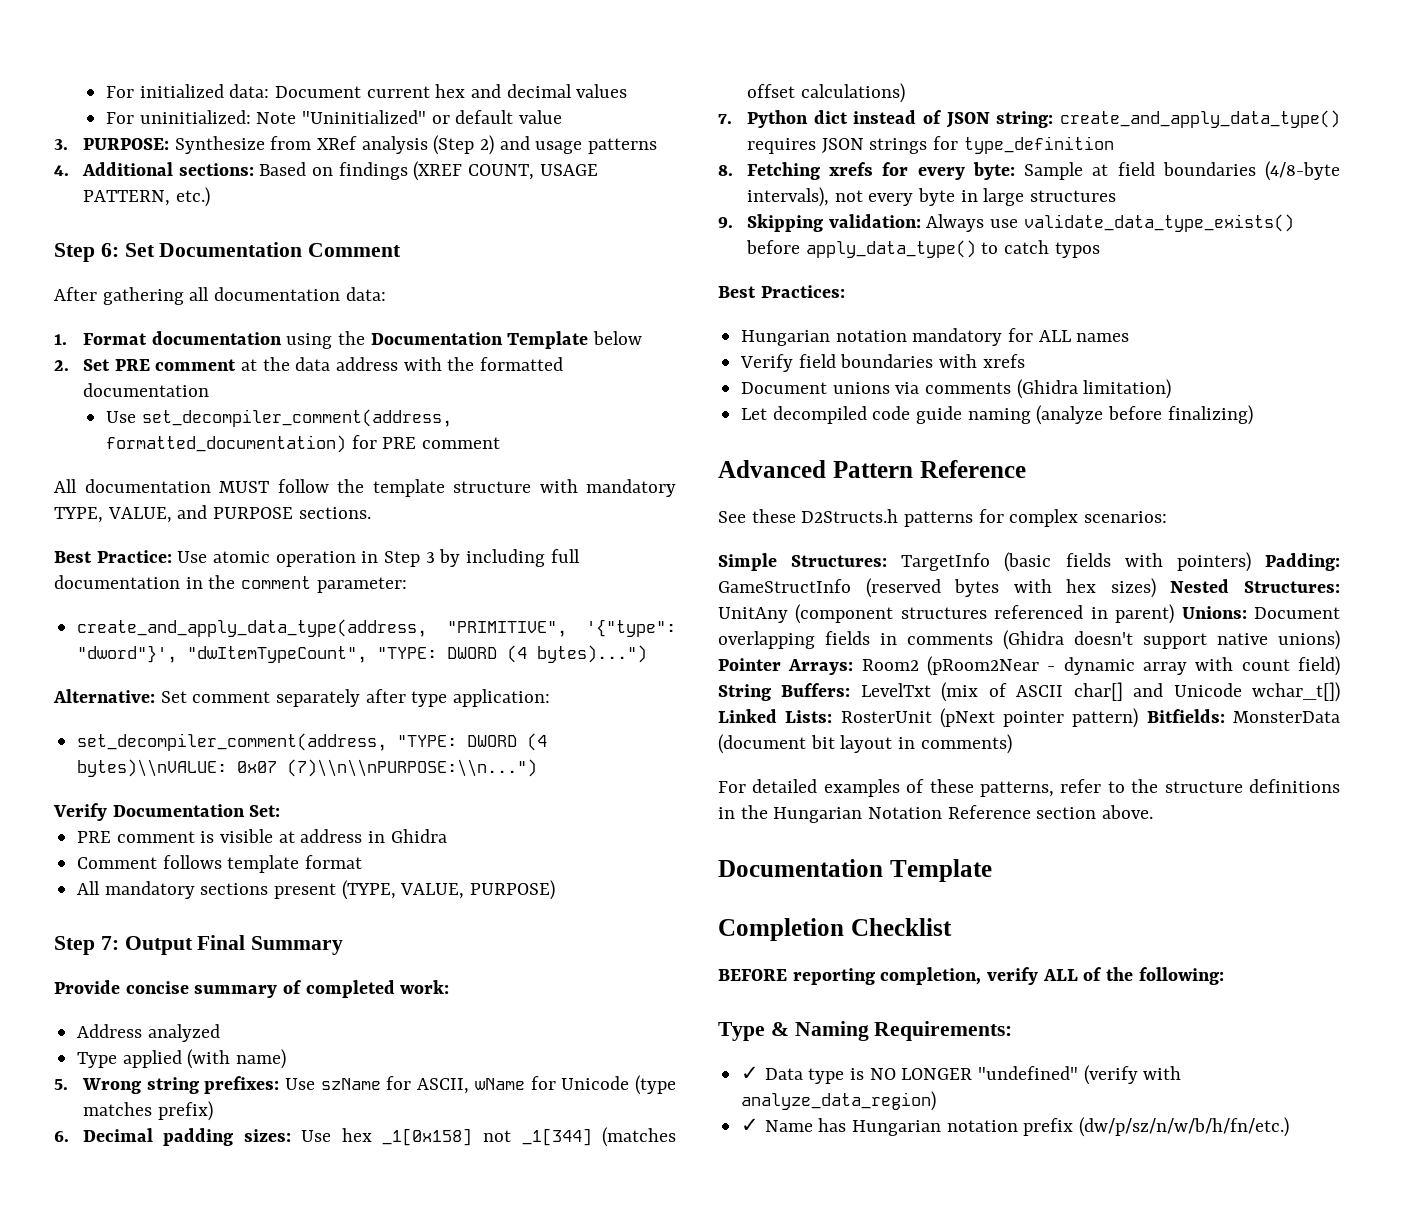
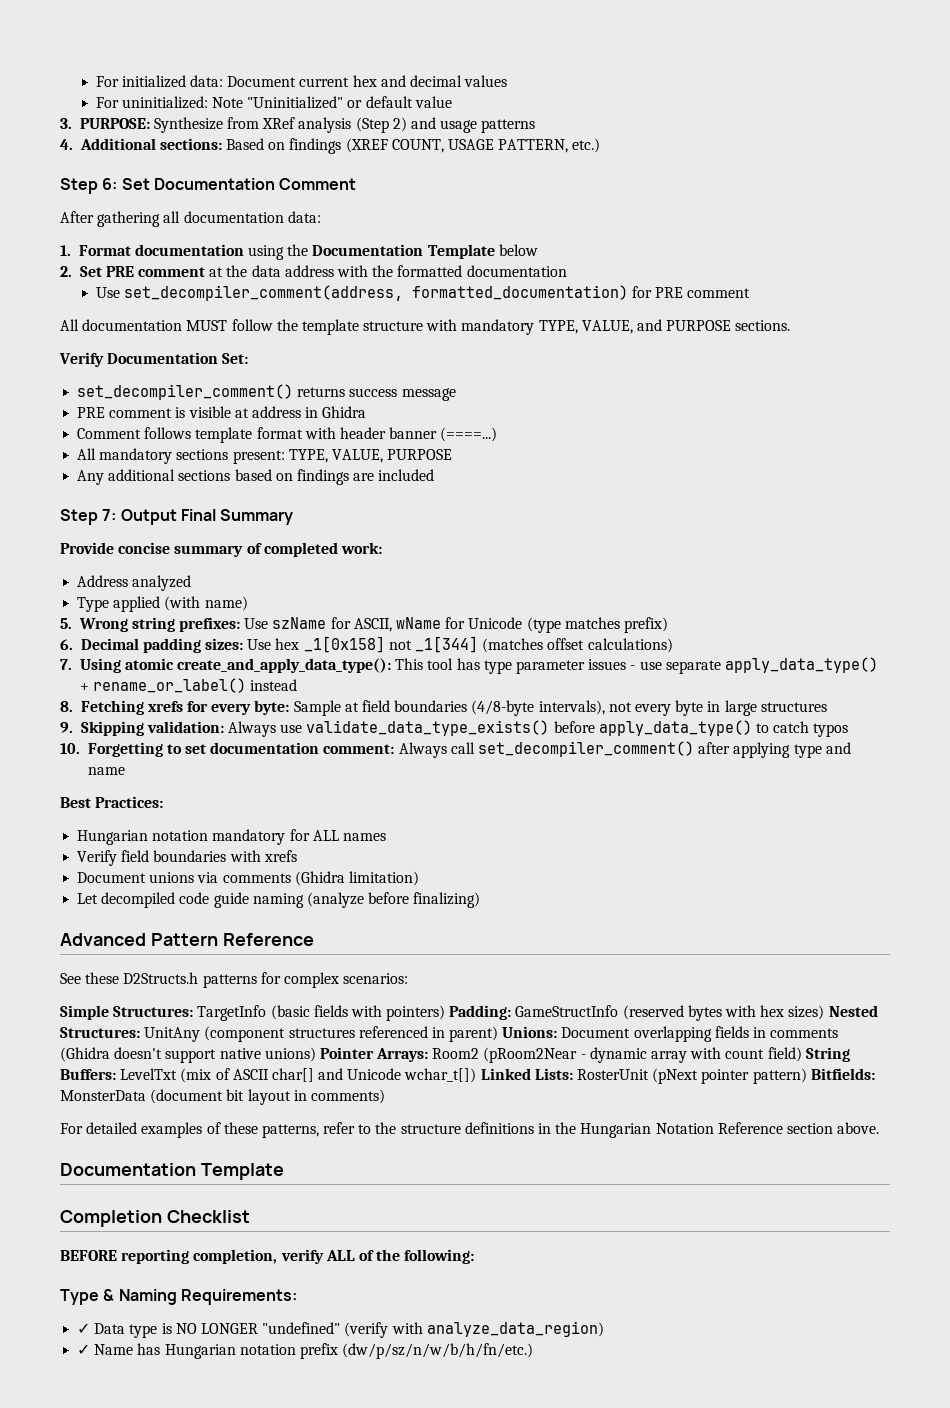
- Best Practice: Use atomic operation in Step 3 by including full documentation in the comment parameter:
- create_and_apply_data_type(address, "PRIMITIVE", '{"type": "dword"}', "dwItemTypeCount", "TYPE: DWORD (4 bytes)...")
- Alternative: Set comment separately after type application:
- set_decompiler_comment(address, "TYPE: DWORD (4 bytes)\\nVALUE: 0x07 (7)\\n\\nPURPOSE:\\n...")
+ set_decompiler_comment() returns success message
- Comment follows template format
+ Comment follows template format with header banner (====...)
- All mandatory sections present (TYPE, VALUE, PURPOSE)
+ All mandatory sections present: TYPE, VALUE, PURPOSE
+ Any additional sections based on findings are included
- 7. Python dict instead of JSON string: create_and_apply_data_type() requires JSON strings for type_definition
+ 7. Using atomic create_and_apply_data_type(): This tool has type parameter issues - use separate apply_data_type() + rename_or_label() instead
+ 10. Forgetting to set documentation comment: Always call set_decompiler_comment() after applying type and name

